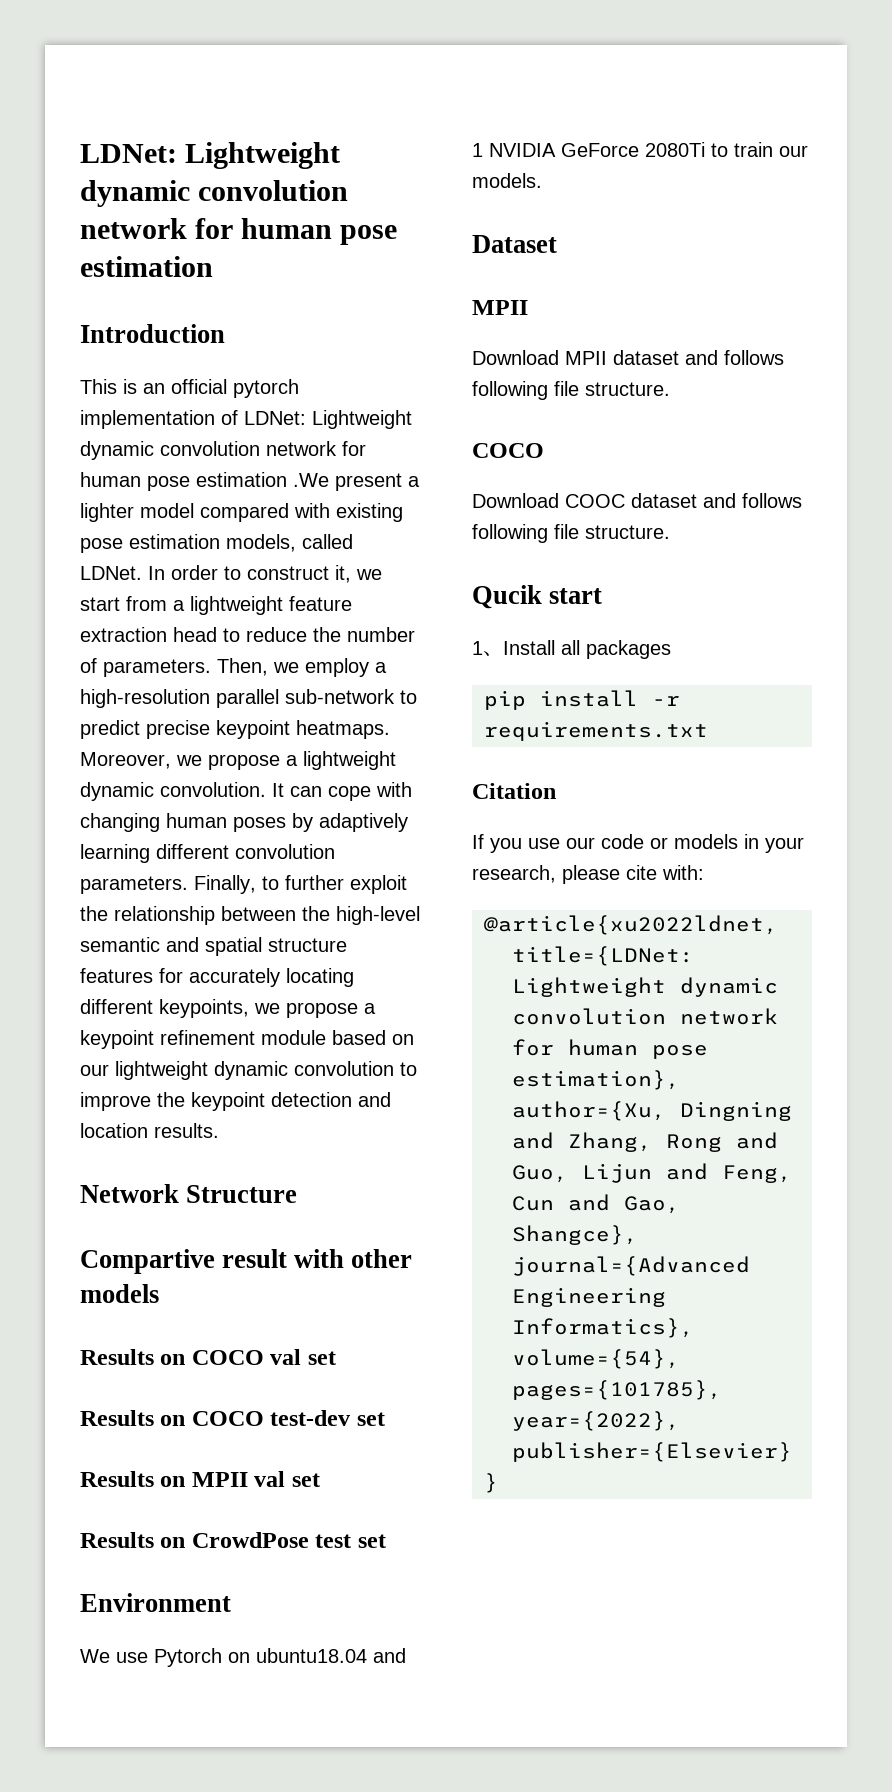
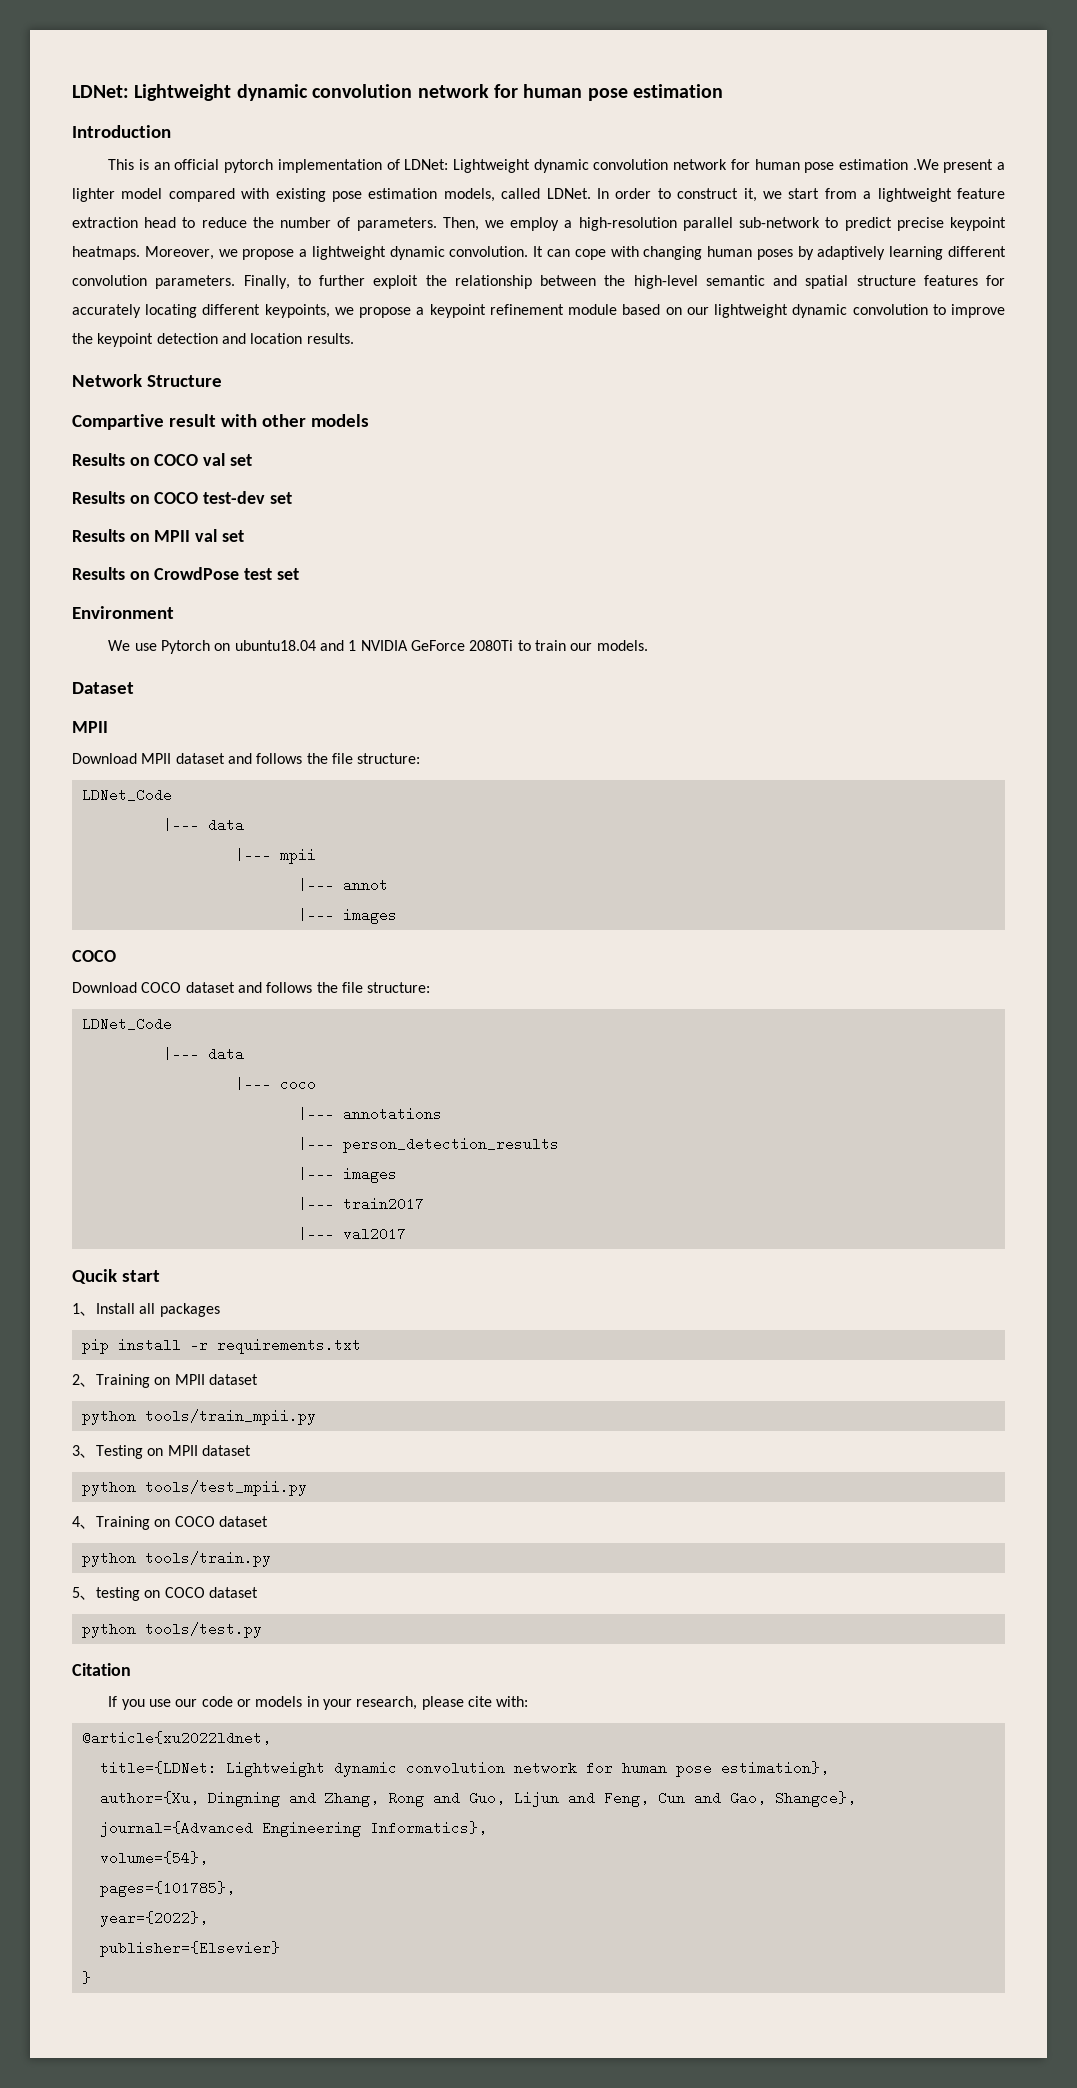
- Download MPII dataset and follows following file structure.
+ Download MPII dataset and follows the file structure:
+ LDNet_Code
+ |--- data
+ |--- mpii
+ |--- annot
+ |--- images
- Download COOC dataset and follows following file structure.
+ Download COCO dataset and follows the file structure:
+ LDNet_Code
+ |--- data
+ |--- coco
+ |--- annotations
+ |--- person_detection_results
+ |--- images
+ |--- train2017
+ |--- val2017
+ 2、Training on MPII dataset
+ python tools/train_mpii.py
+ 3、Testing on MPII dataset
+ python tools/test_mpii.py
+ 4、Training on COCO dataset
+ python tools/train.py
+ 5、testing on COCO dataset
+ python tools/test.py

